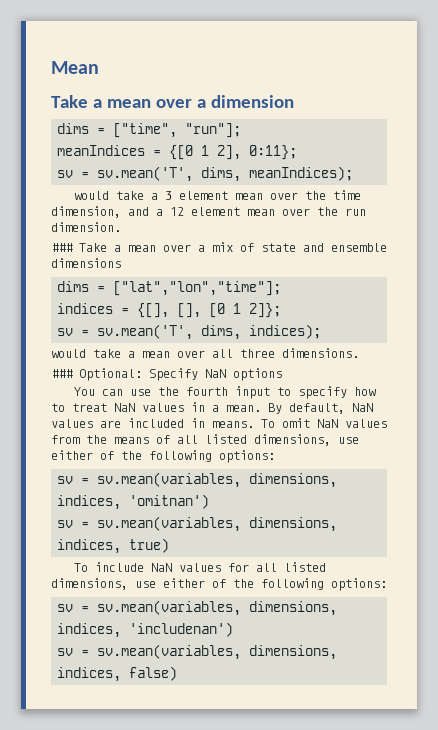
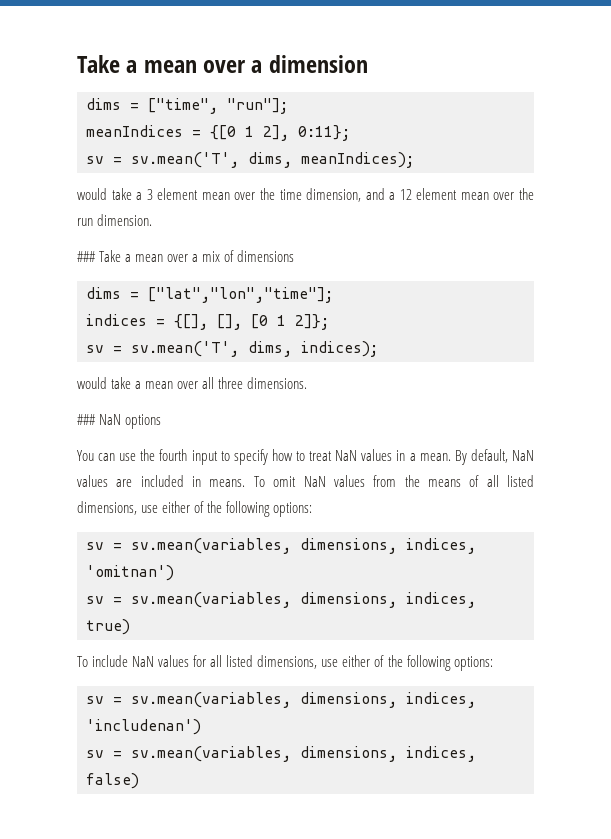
- Mean
- ### Take a mean over a mix of state and ensemble dimensions
+ ### Take a mean over a mix of dimensions
- ### Optional: Specify NaN options
+ ### NaN options

